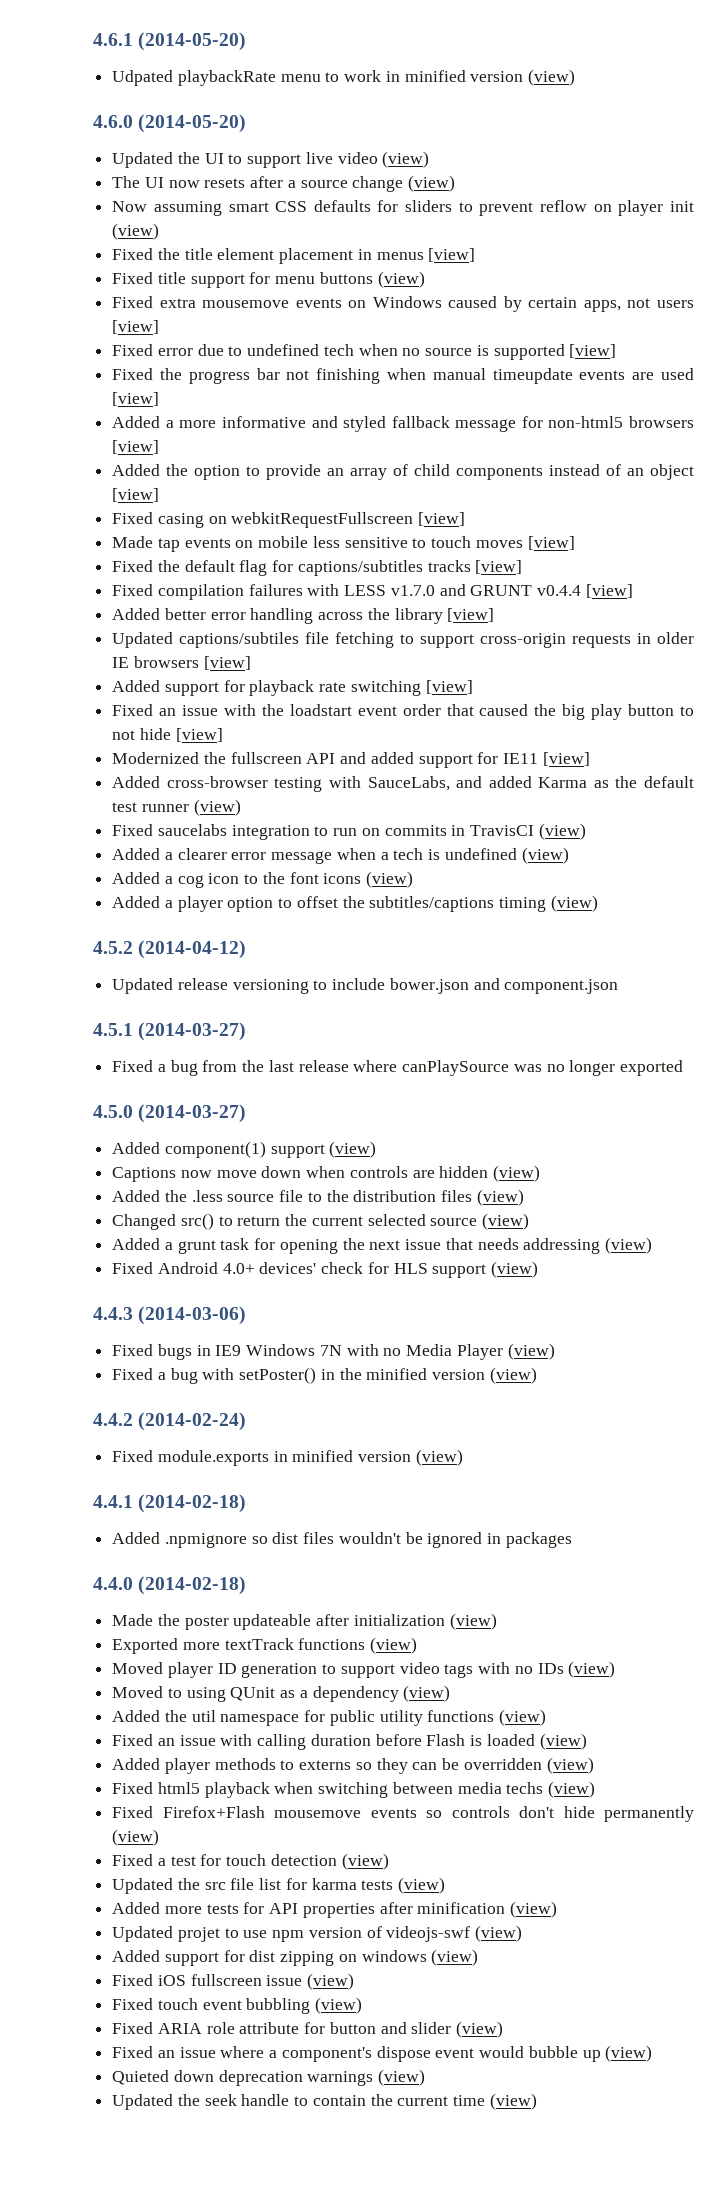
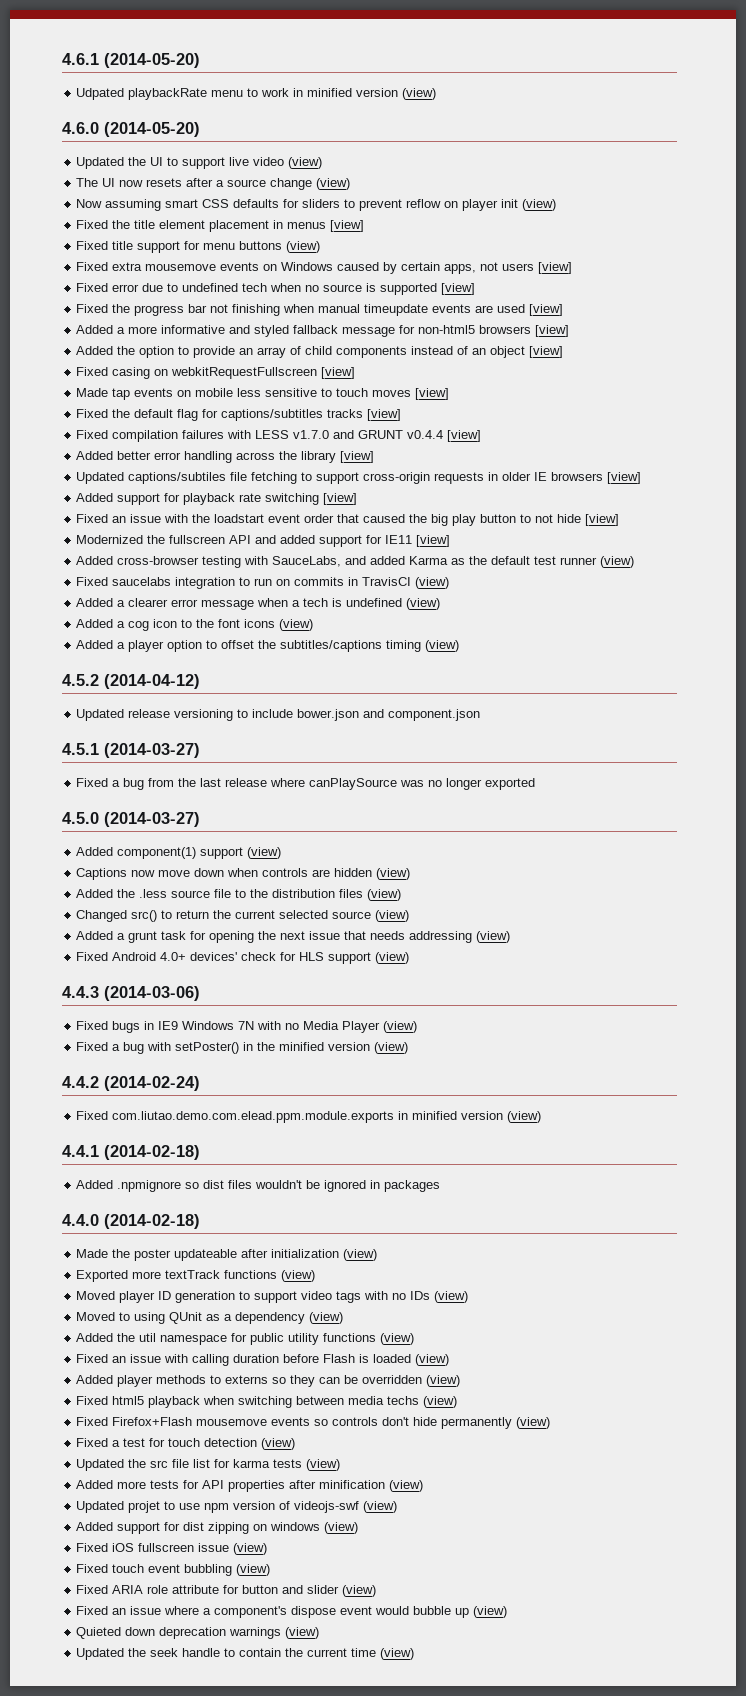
- Fixed module.exports in minified version (view)
+ Fixed com.liutao.demo.com.elead.ppm.module.exports in minified version (view)

